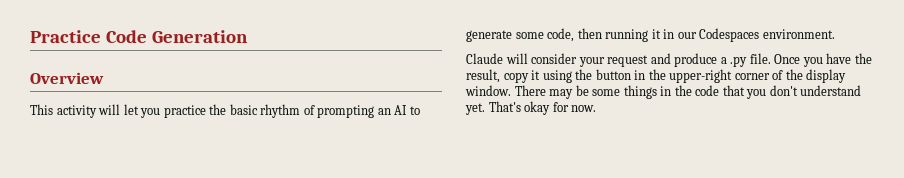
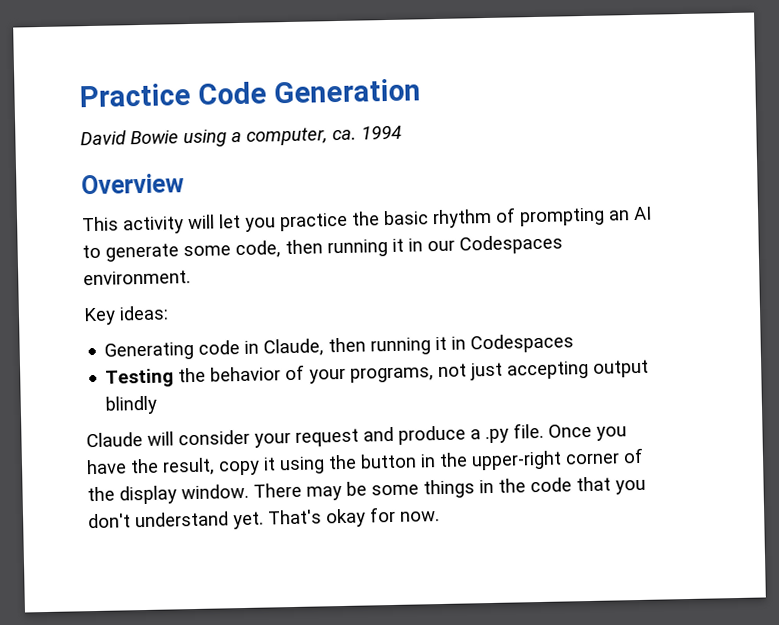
+ David Bowie using a computer, ca. 1994
+ Key ideas:
+ Generating code in Claude, then running it in Codespaces
+ Testing the behavior of your programs, not just accepting output blindly

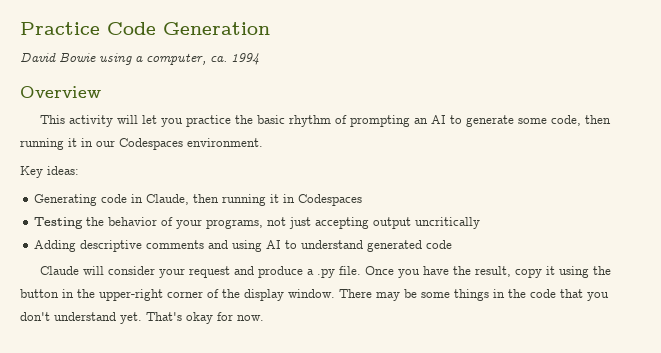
- Testing the behavior of your programs, not just accepting output blindly
+ Testing the behavior of your programs, not just accepting output uncritically
+ Adding descriptive comments and using AI to understand generated code

